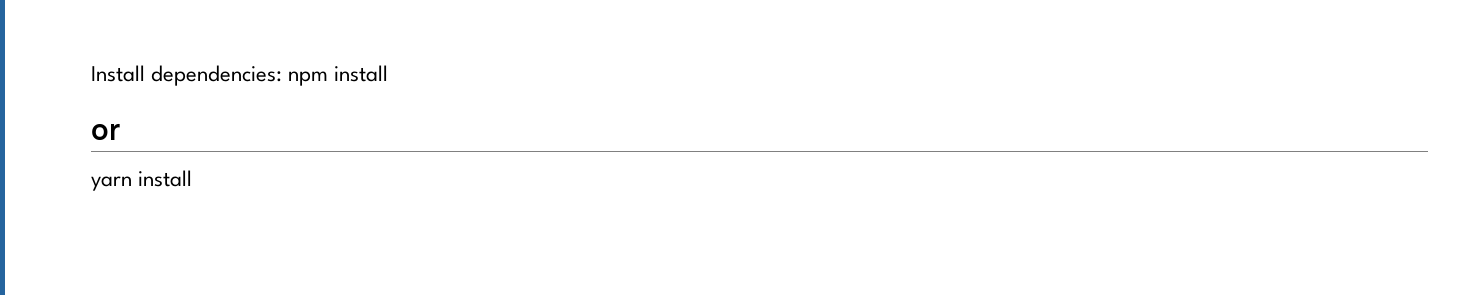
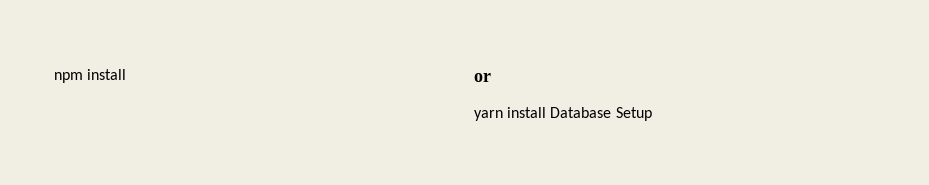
- Install dependencies: npm install
+ npm install
- yarn install
+ yarn install Database Setup

